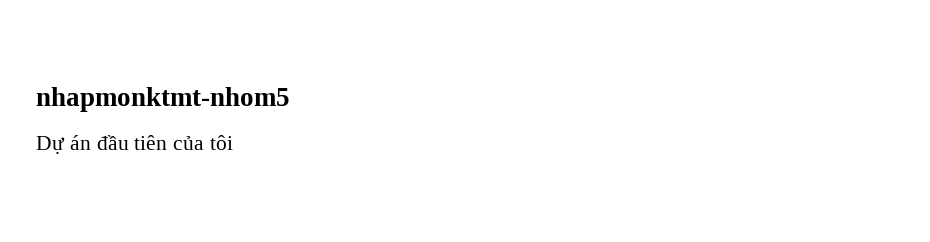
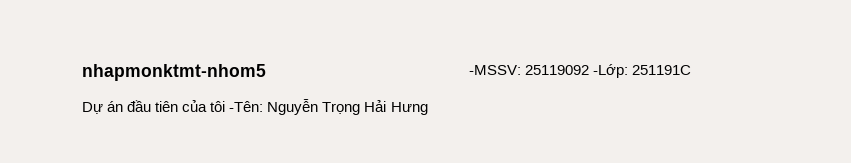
- Dự án đầu tiên của tôi
+ Dự án đầu tiên của tôi -Tên: Nguyễn Trọng Hải Hưng -MSSV: 25119092 -Lớp: 251191C

